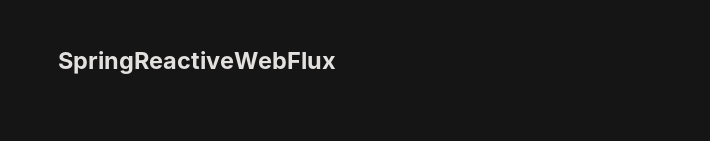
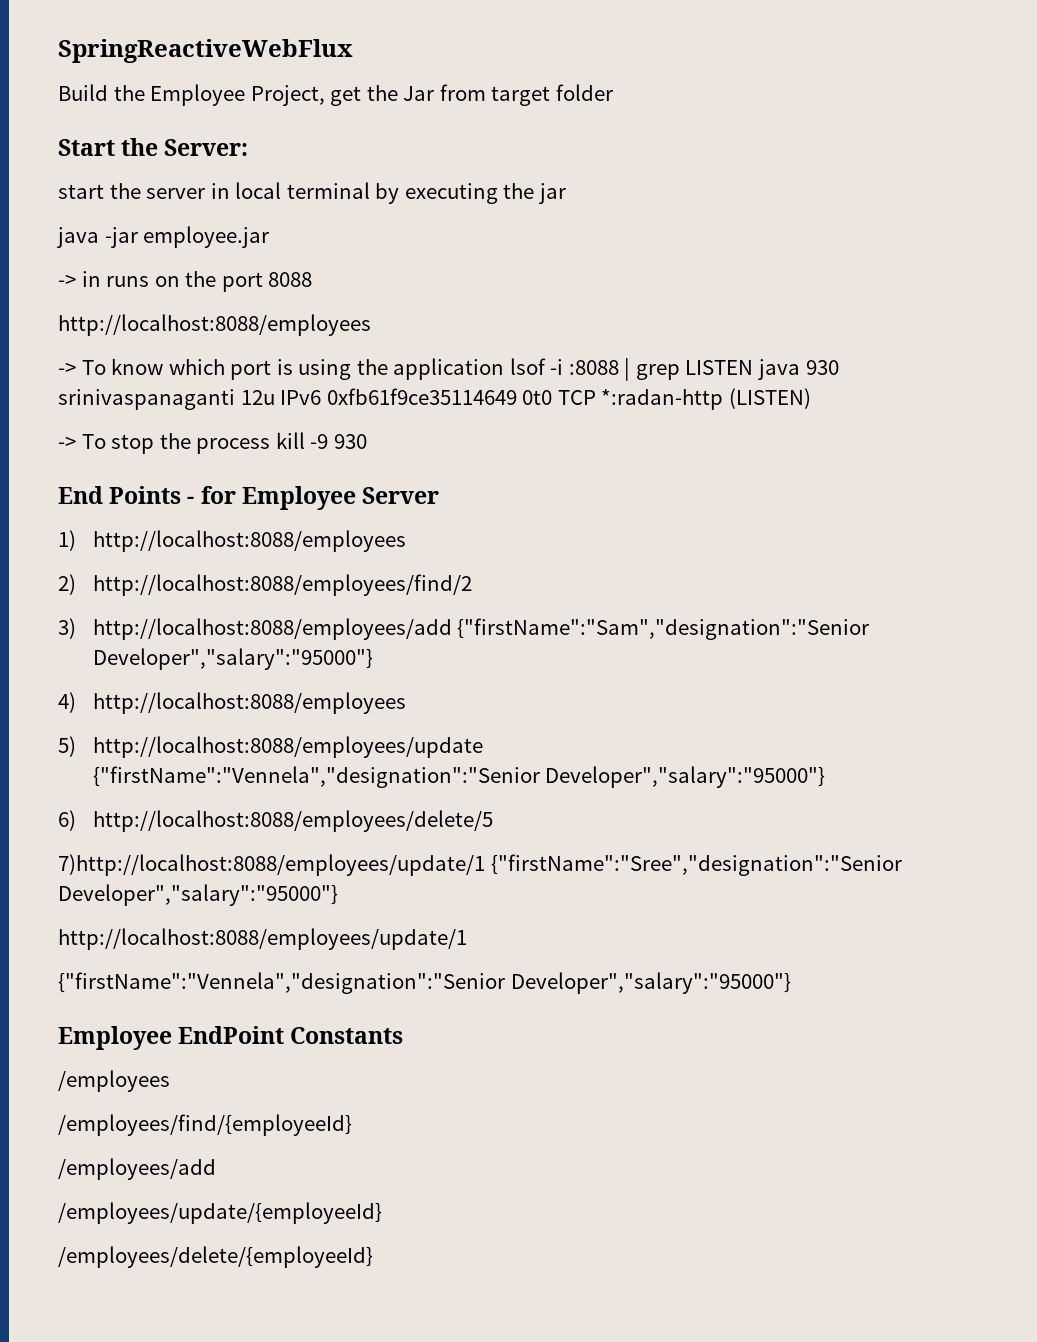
+ Build the Employee Project, get the Jar from target folder
+ Start the Server:
+ start the server in local terminal by executing the jar
+ java -jar employee.jar
+ -> in runs on the port 8088
+ http://localhost:8088/employees
+ -> To know which port is using the application lsof -i :8088 | grep LISTEN java 930 srinivaspanaganti 12u IPv6 0xfb61f9ce35114649 0t0 TCP *:radan-http (LISTEN)
+ -> To stop the process kill -9 930
+ End Points - for Employee Server
+ 1) http://localhost:8088/employees
+ 2) http://localhost:8088/employees/find/2
+ 3) http://localhost:8088/employees/add {"firstName":"Sam","designation":"Senior Developer","salary":"95000"}
+ 4) http://localhost:8088/employees
+ 5) http://localhost:8088/employees/update {"firstName":"Vennela","designation":"Senior Developer","salary":"95000"}
+ 6) http://localhost:8088/employees/delete/5
+ 7)http://localhost:8088/employees/update/1 {"firstName":"Sree","designation":"Senior Developer","salary":"95000"}
+ http://localhost:8088/employees/update/1
+ {"firstName":"Vennela","designation":"Senior Developer","salary":"95000"}
+ Employee EndPoint Constants
+ /employees
+ /employees/find/{employeeId}
+ /employees/add
+ /employees/update/{employeeId}
+ /employees/delete/{employeeId}

